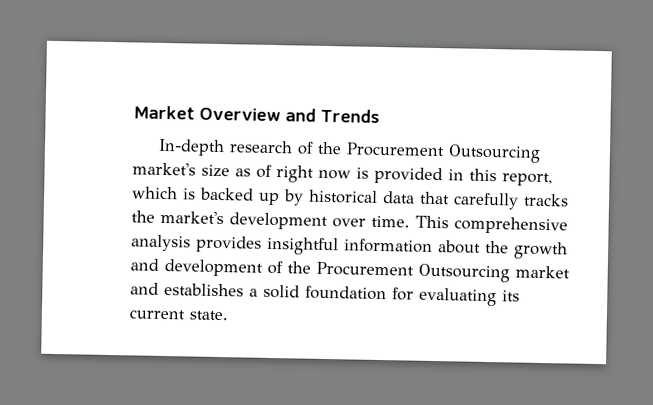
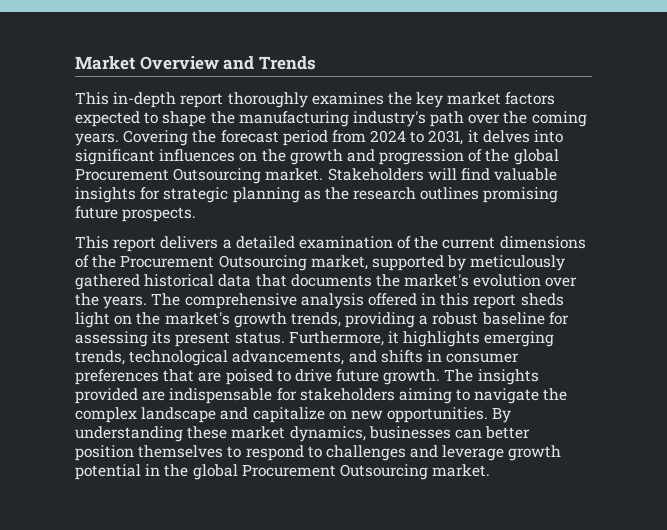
- In-depth research of the Procurement Outsourcing market's size as of right now is provided in this report, which is backed up by historical data that carefully tracks the market's development over time. This comprehensive analysis provides insightful information about the growth and development of the Procurement Outsourcing market and establishes a solid foundation for evaluating its current state.
+ This in-depth report thoroughly examines the key market factors expected to shape the manufacturing industry's path over the coming years. Covering the forecast period from 2024 to 2031, it delves into significant influences on the growth and progression of the global Procurement Outsourcing market. Stakeholders will find valuable insights for strategic planning as the research outlines promising future prospects.
+ This report delivers a detailed examination of the current dimensions of the Procurement Outsourcing market, supported by meticulously gathered historical data that documents the market's evolution over the years. The comprehensive analysis offered in this report sheds light on the market's growth trends, providing a robust baseline for assessing its present status. Furthermore, it highlights emerging trends, technological advancements, and shifts in consumer preferences that are poised to drive future growth. The insights provided are indispensable for stakeholders aiming to navigate the complex landscape and capitalize on new opportunities. By understanding these market dynamics, businesses can better position themselves to respond to challenges and leverage growth potential in the global Procurement Outsourcing market.

